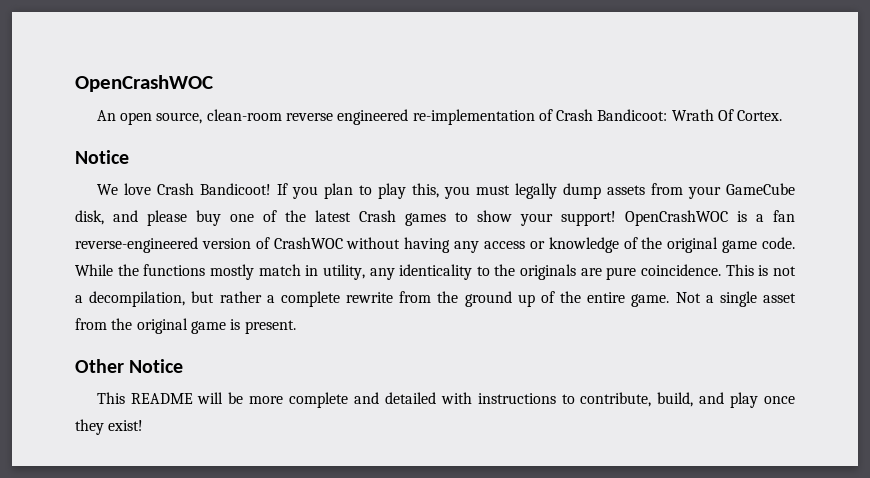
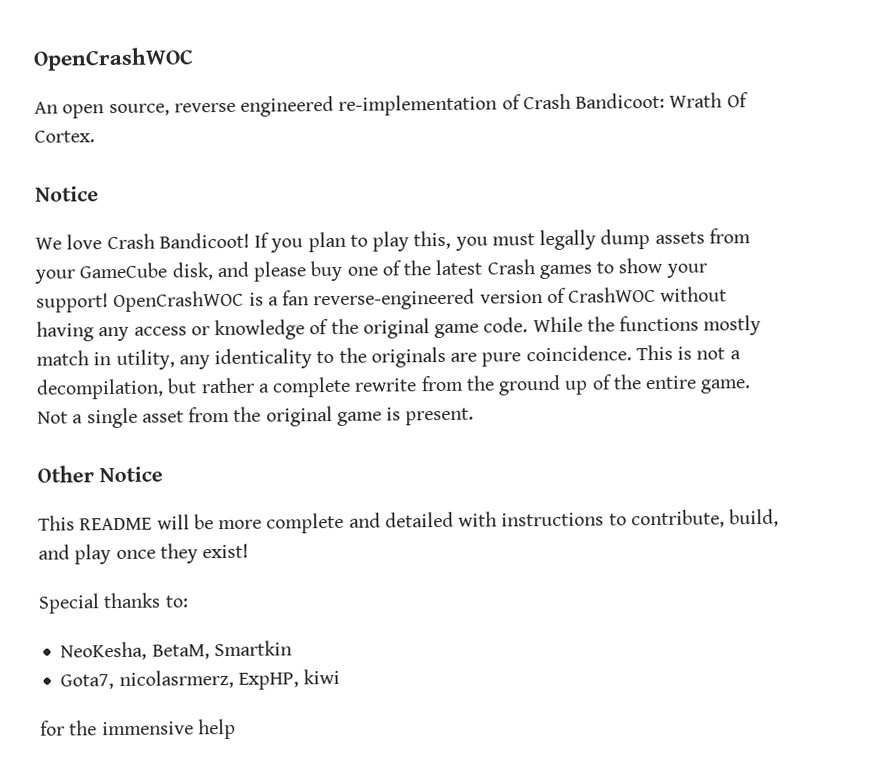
- An open source, clean-room reverse engineered re-implementation of Crash Bandicoot: Wrath Of Cortex.
+ An open source, reverse engineered re-implementation of Crash Bandicoot: Wrath Of Cortex.
+ Special thanks to:
+ NeoKesha, BetaM, Smartkin
+ Gota7, nicolasrmerz, ExpHP, kiwi
+ for the immensive help

